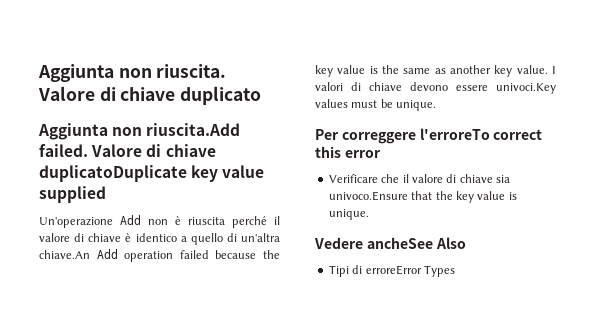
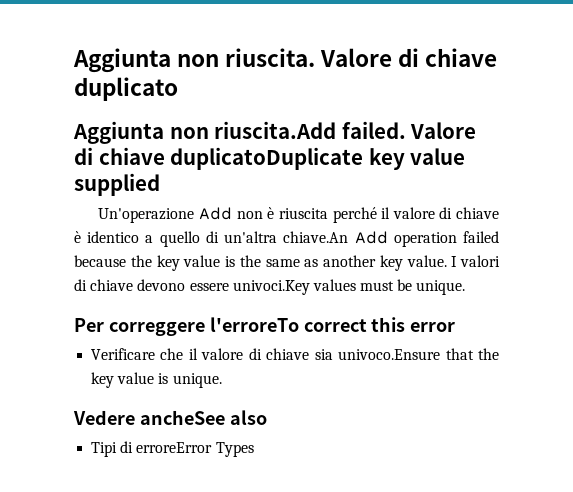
- Vedere ancheSee Also
+ Vedere ancheSee also

